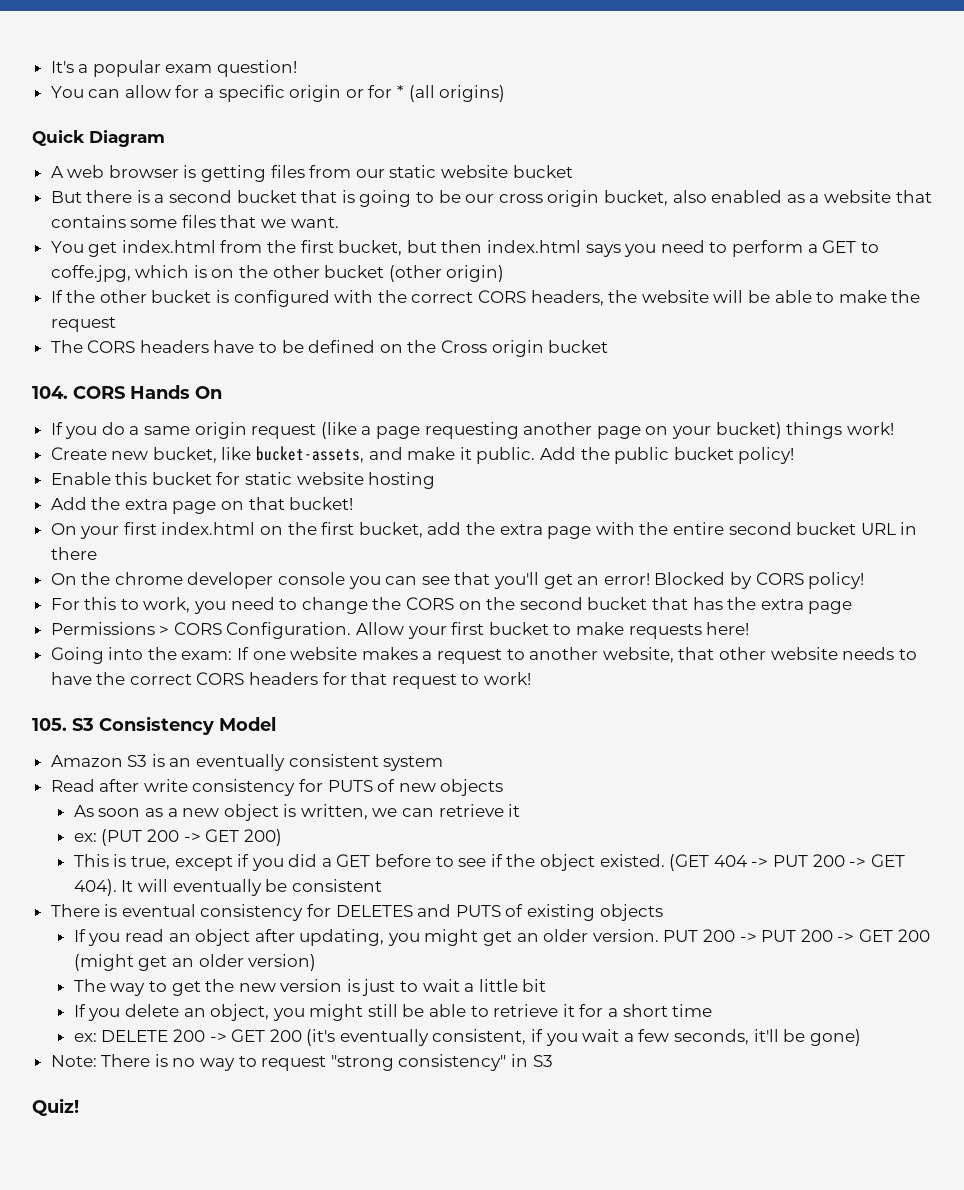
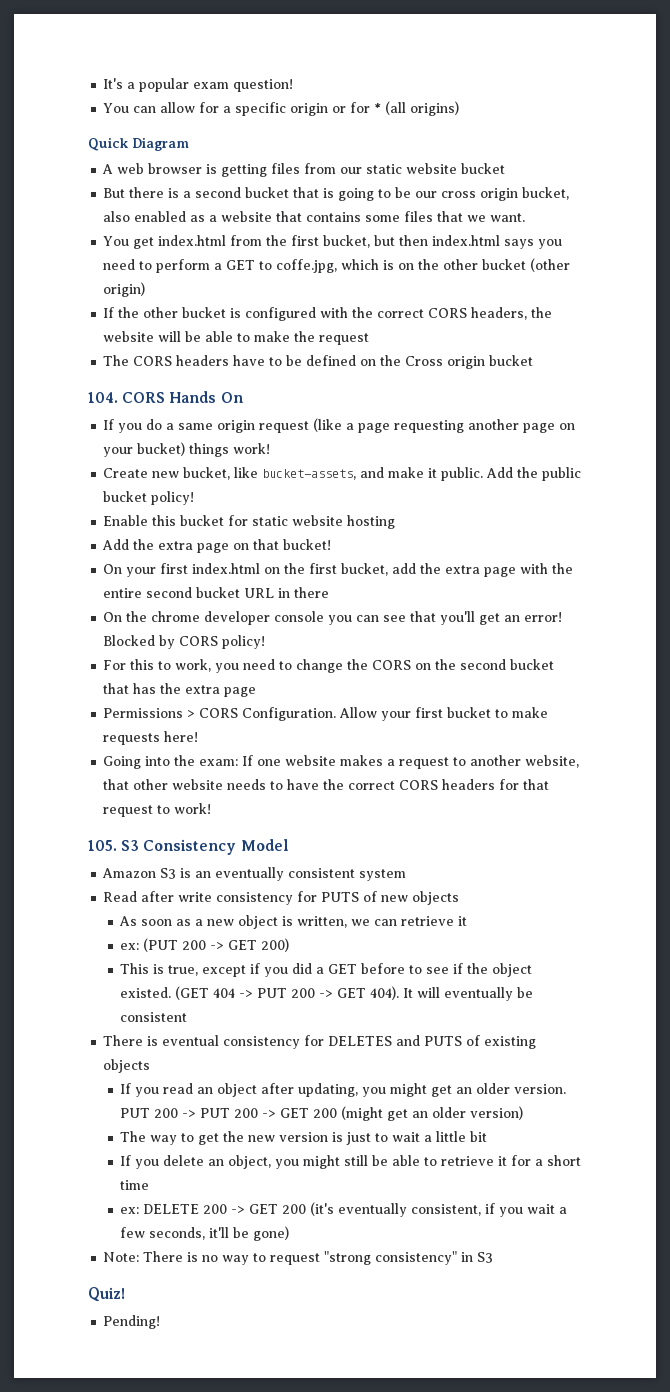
+ Pending!

